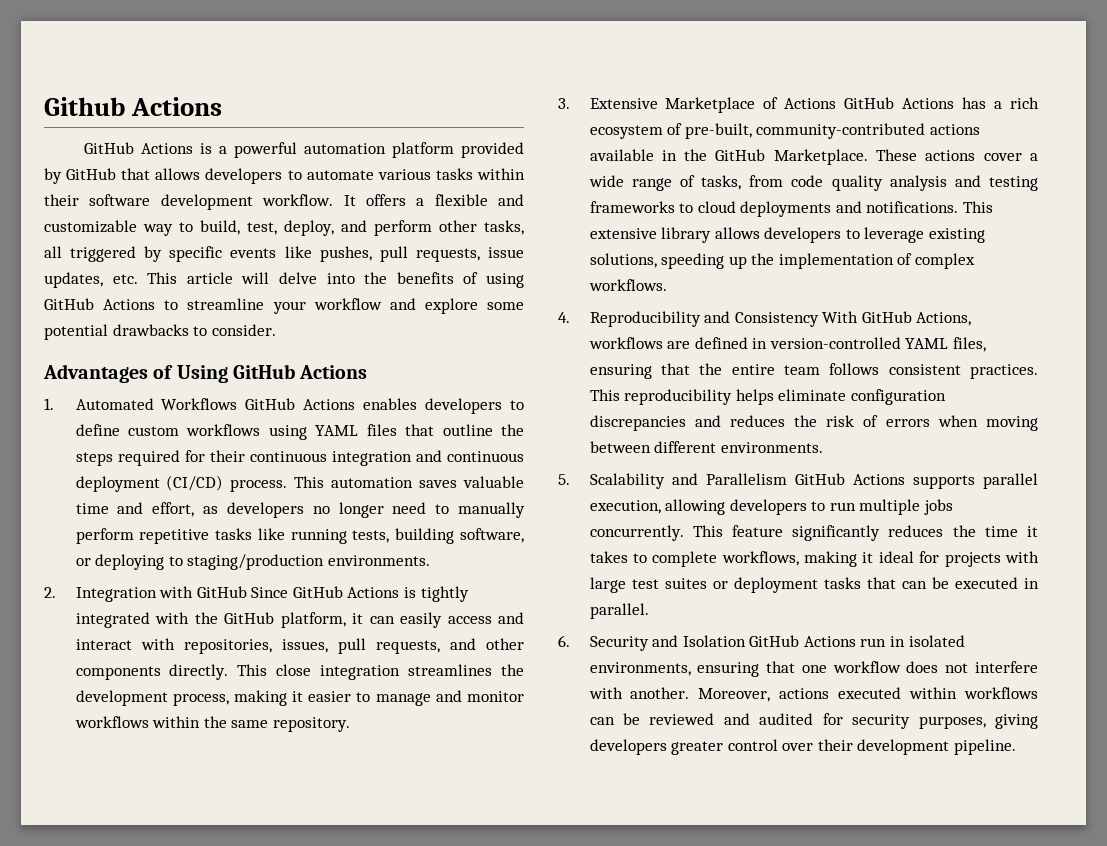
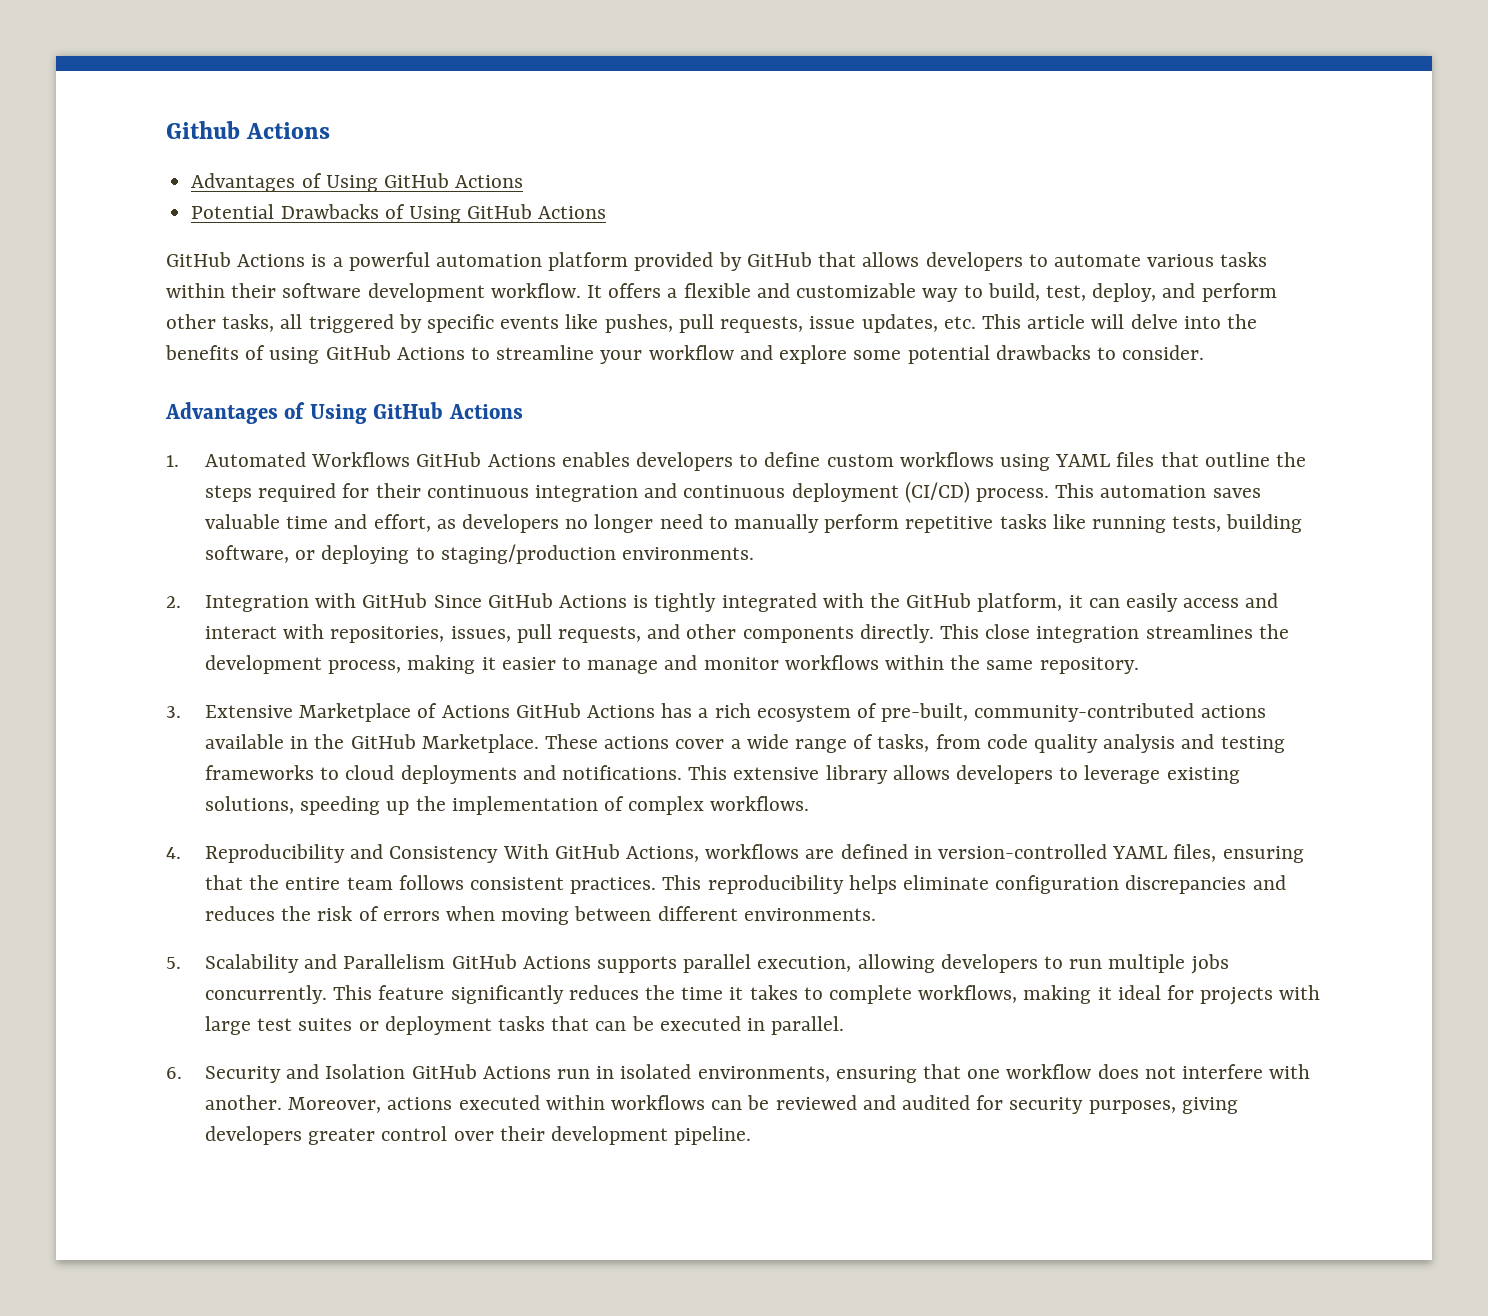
  Github Actions
+ Advantages of Using GitHub Actions
+ Potential Drawbacks of Using GitHub Actions

